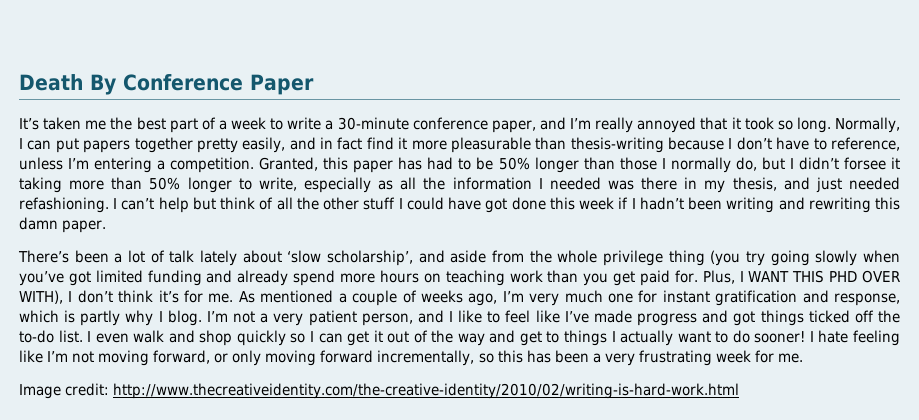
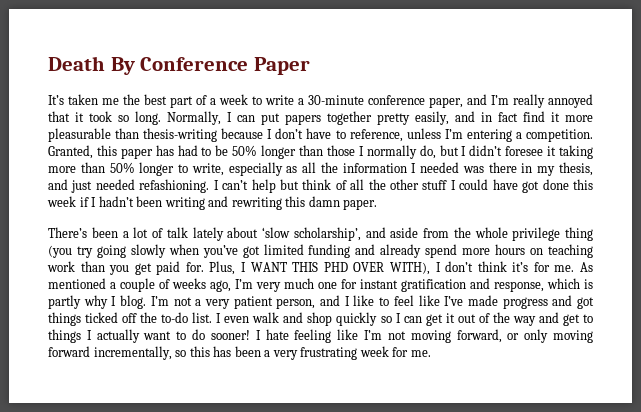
- Granted, this paper has had to be 50% longer than those I normally do, but I didn’t forsee it taking more than 50% longer to write, especially as all the information I needed was there in my thesis, and just needed refashioning.
+ Granted, this paper has had to be 50% longer than those I normally do, but I didn’t foresee it taking more than 50% longer to write, especially as all the information I needed was there in my thesis, and just needed refashioning.
- Image credit: http://www.thecreativeidentity.com/the-creative-identity/2010/02/writing-is-hard-work.html

